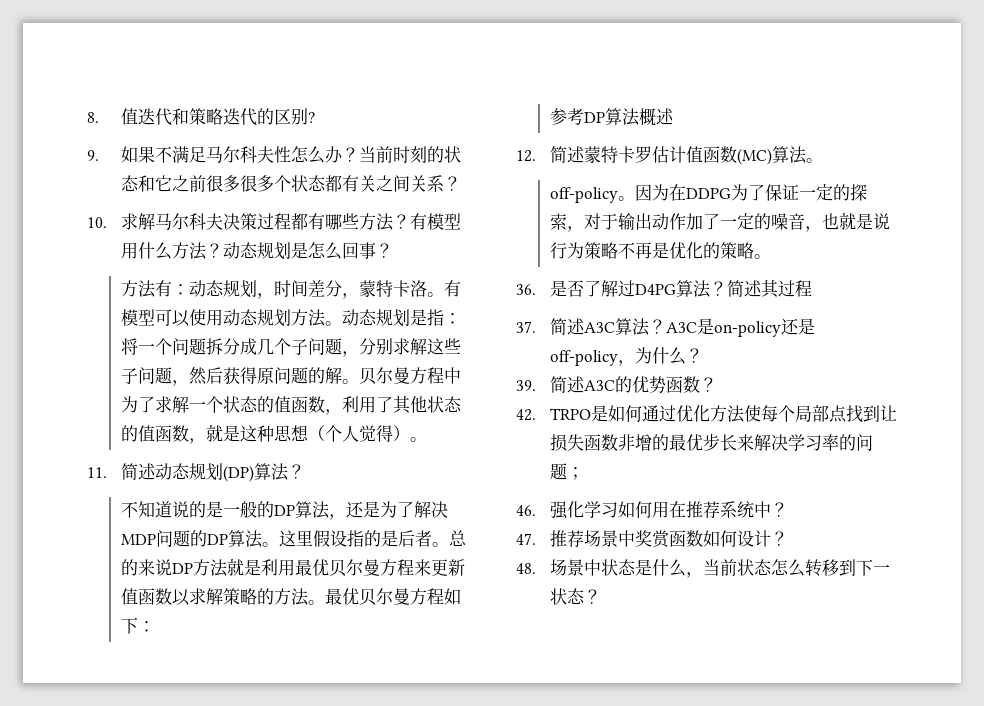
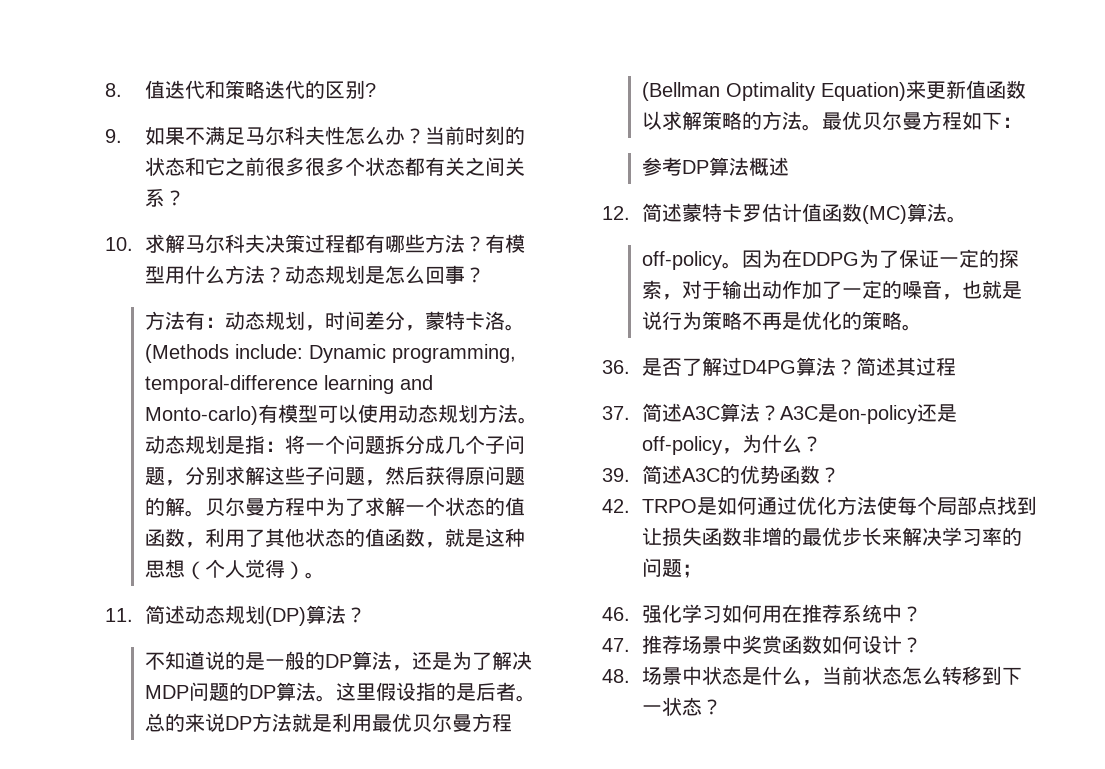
- 有模型可以使用动态规划方法。
+ (Methods include: Dynamic programming, temporal-difference learning and Monto-carlo)有模型可以使用动态规划方法。
- 总的来说DP方法就是利用最优贝尔曼方程来更新值函数以求解策略的方法。
+ 总的来说DP方法就是利用最优贝尔曼方程(Bellman Optimality Equation)来更新值函数以求解策略的方法。

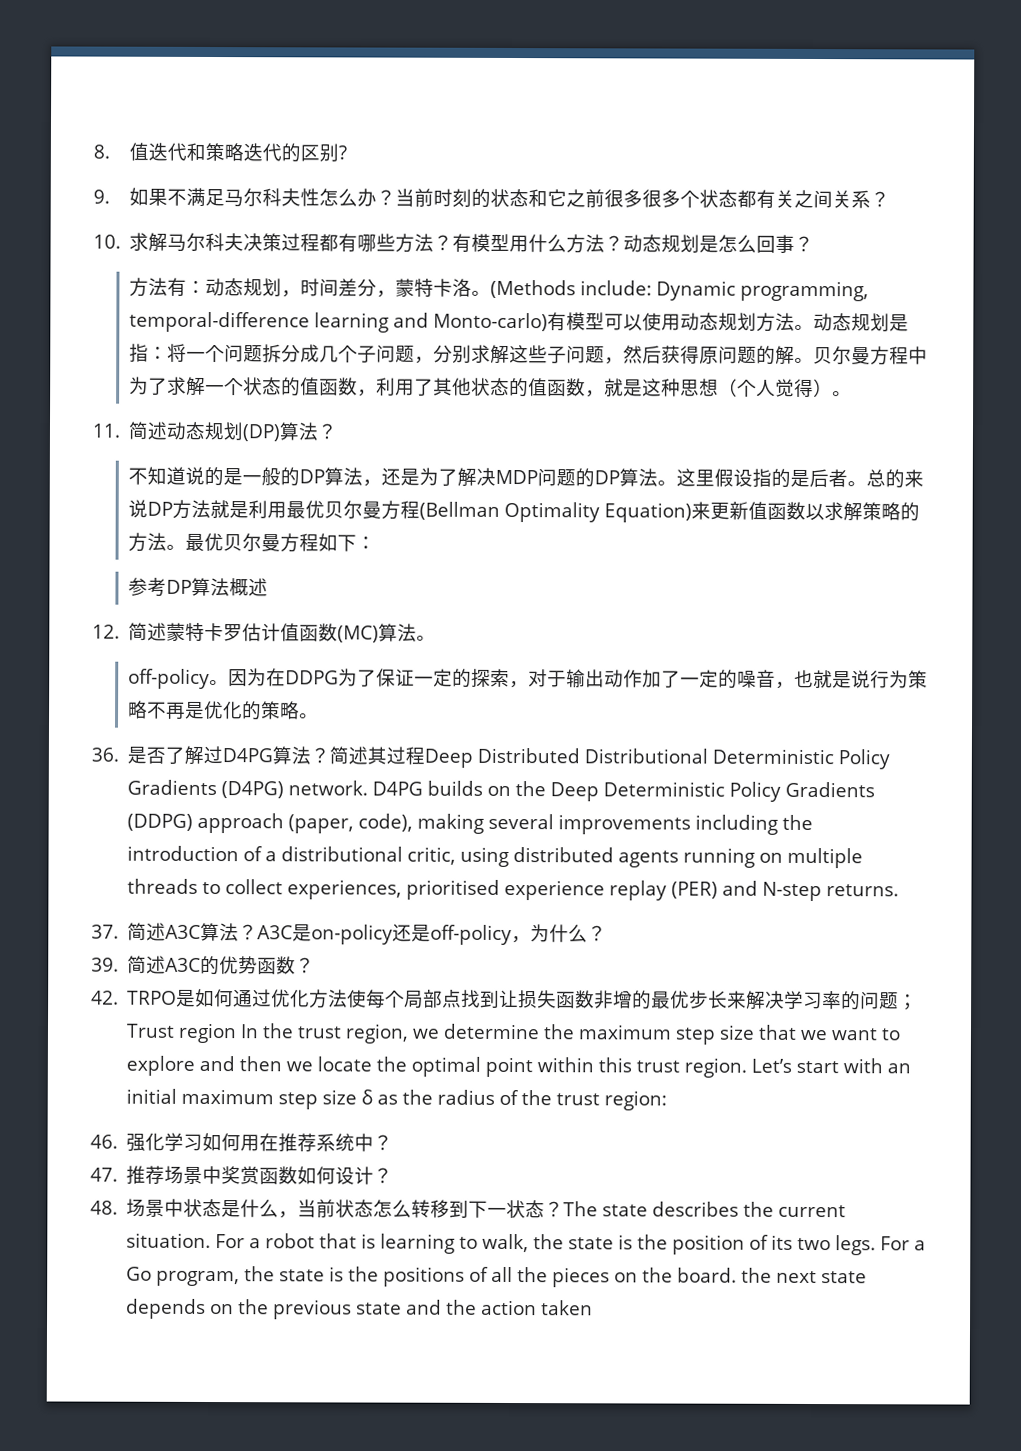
- 简述其过程
+ 简述其过程Deep Distributed Distributional Deterministic Policy Gradients (D4PG) network. D4PG builds on the Deep Deterministic Policy Gradients (DDPG) approach (paper, code), making several improvements including the introduction of a distributional critic, using distributed agents running on multiple threads to collect experiences, prioritised experience replay (PER) and N-step returns.
- 42. TRPO是如何通过优化方法使每个局部点找到让损失函数非增的最优步长来解决学习率的问题；
+ 42. TRPO是如何通过优化方法使每个局部点找到让损失函数非增的最优步长来解决学习率的问题；Trust region In the trust region, we determine the maximum step size that we want to explore and then we locate the optimal point within this trust region. Let’s start with an initial maximum step size δ as the radius of the trust region:
+ The state describes the current situation. For a robot that is learning to walk, the state is the position of its two legs. For a Go program, the state is the positions of all the pieces on the board. the next state depends on the previous state and the action taken

